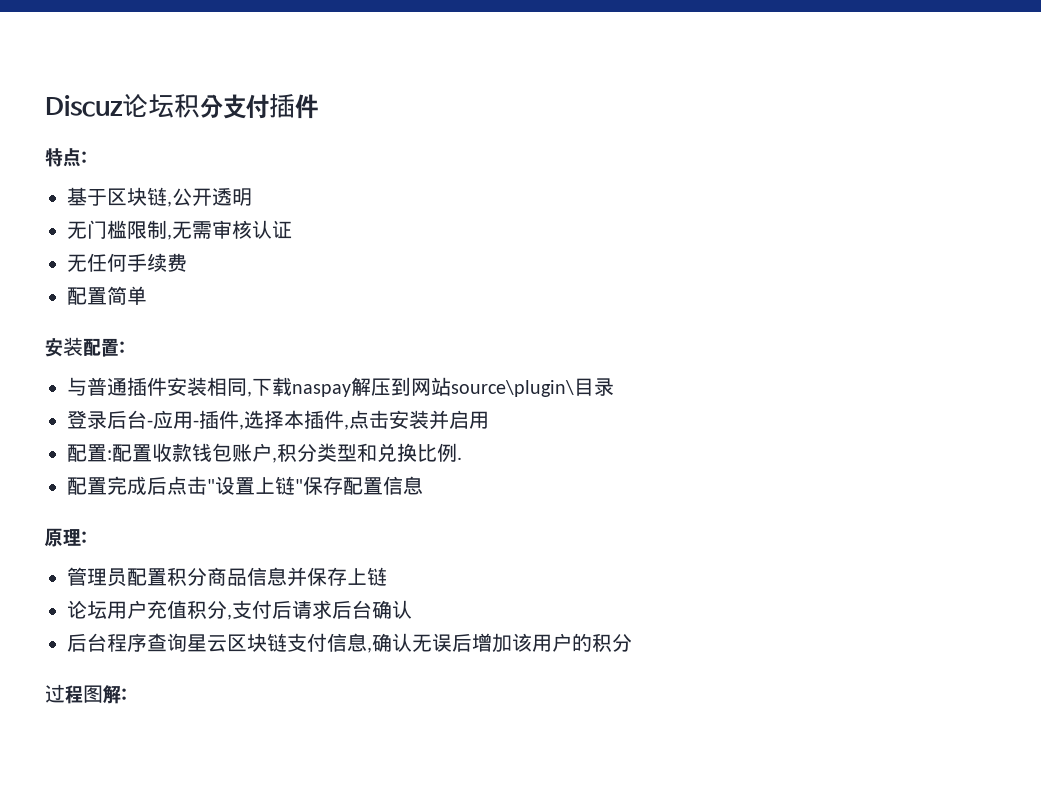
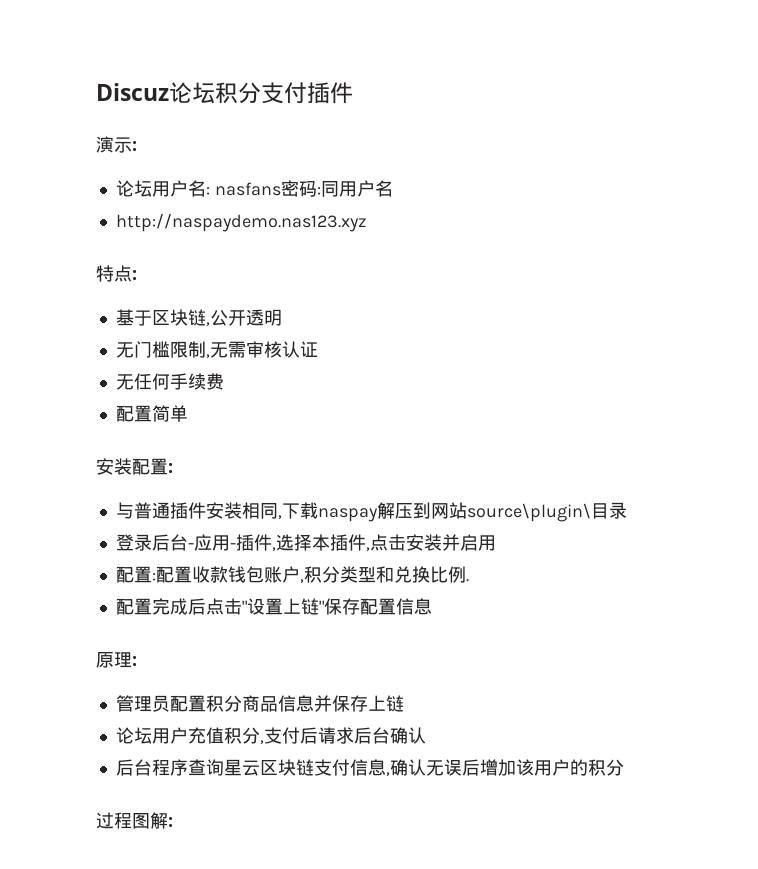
+ 演示:
+ 论坛用户名: nasfans密码:同用户名
+ http://naspaydemo.nas123.xyz

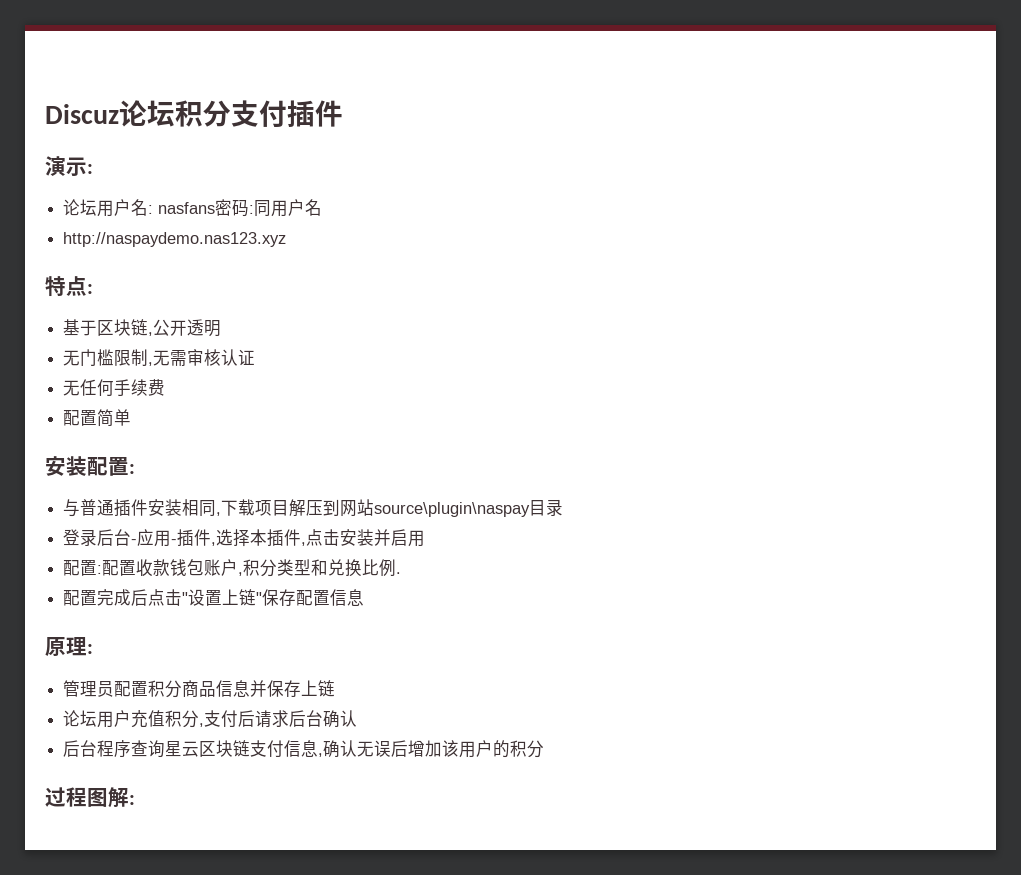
- 与普通插件安装相同,下载naspay解压到网站source\plugin\目录
+ 与普通插件安装相同,下载项目解压到网站source\plugin\naspay目录

